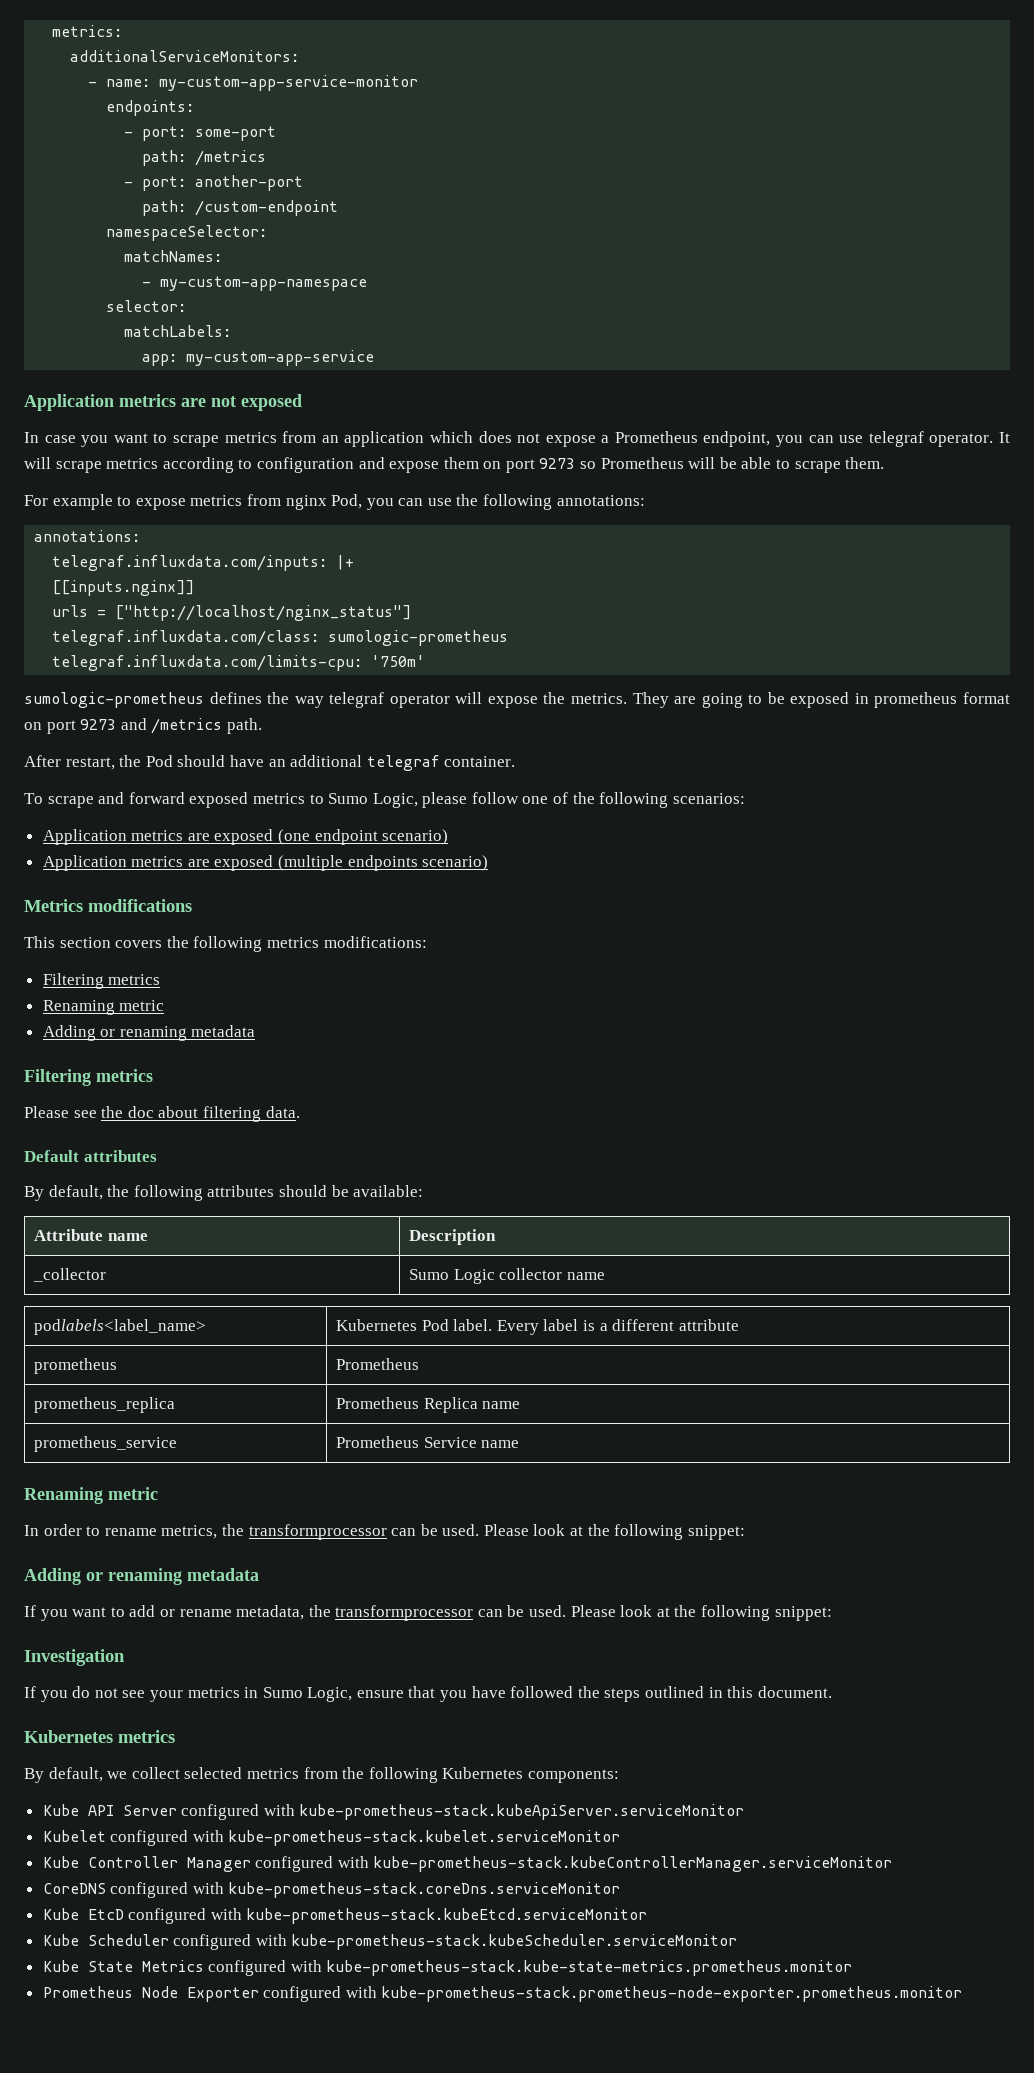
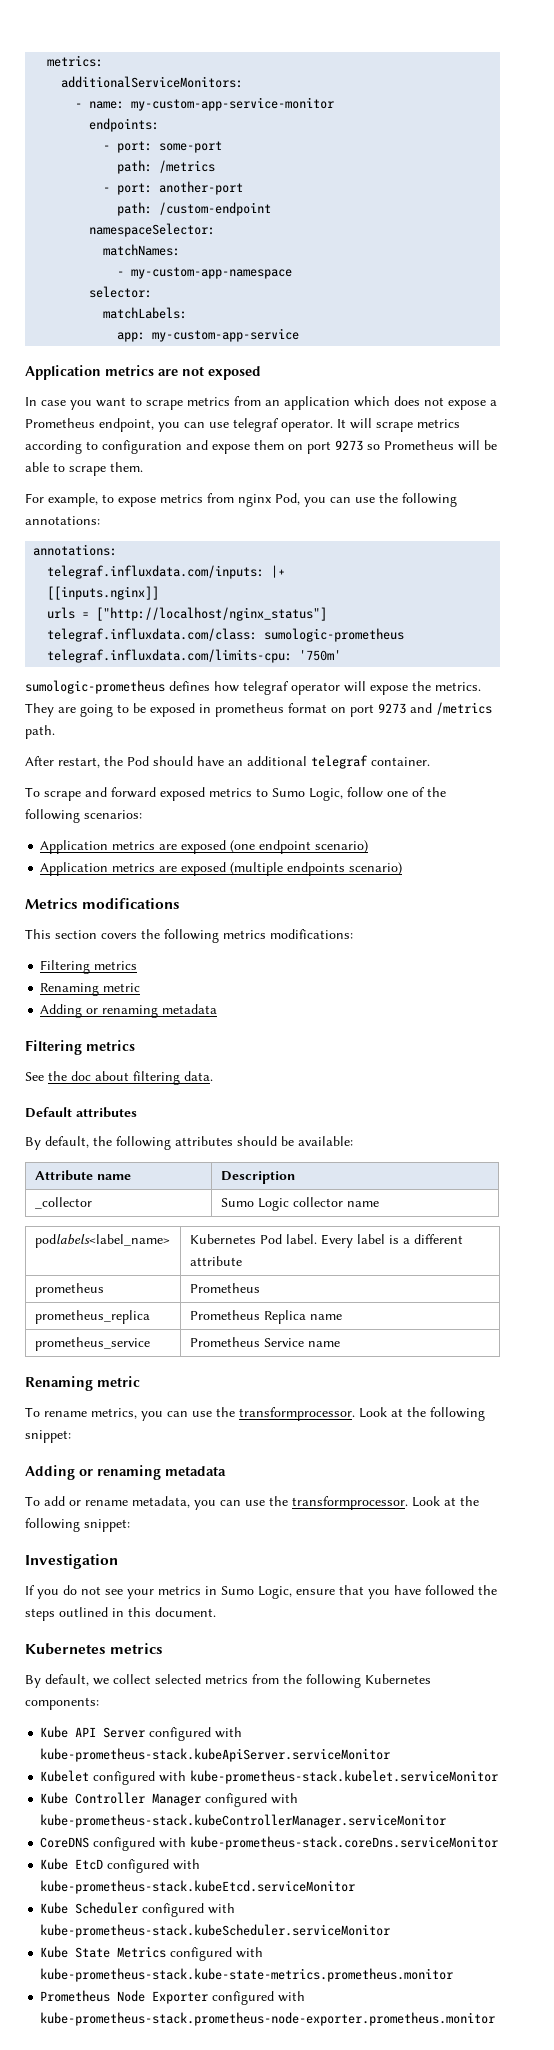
- For example to expose metrics from nginx Pod, you can use the following annotations:
+ For example, to expose metrics from nginx Pod, you can use the following annotations:
- sumologic-prometheus defines the way telegraf operator will expose the metrics.
+ sumologic-prometheus defines how telegraf operator will expose the metrics.
- To scrape and forward exposed metrics to Sumo Logic, please follow one of the following scenarios:
+ To scrape and forward exposed metrics to Sumo Logic, follow one of the following scenarios:
- Please see the doc about filtering data.
+ See the doc about filtering data.
- In order to rename metrics, the transformprocessor can be used. Please look at the following snippet:
+ To rename metrics, you can use the transformprocessor. Look at the following snippet:
- If you want to add or rename metadata, the transformprocessor can be used. Please look at the following snippet:
+ To add or rename metadata, you can use the transformprocessor. Look at the following snippet:

